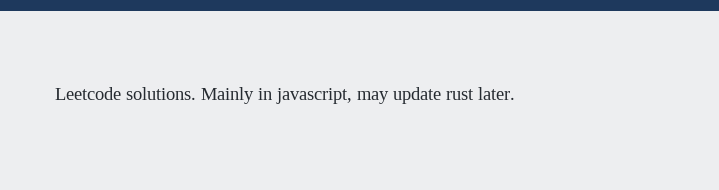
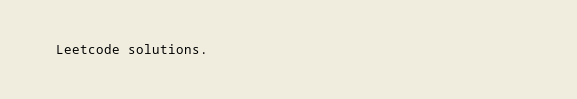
- Mainly in javascript, may update rust later.

